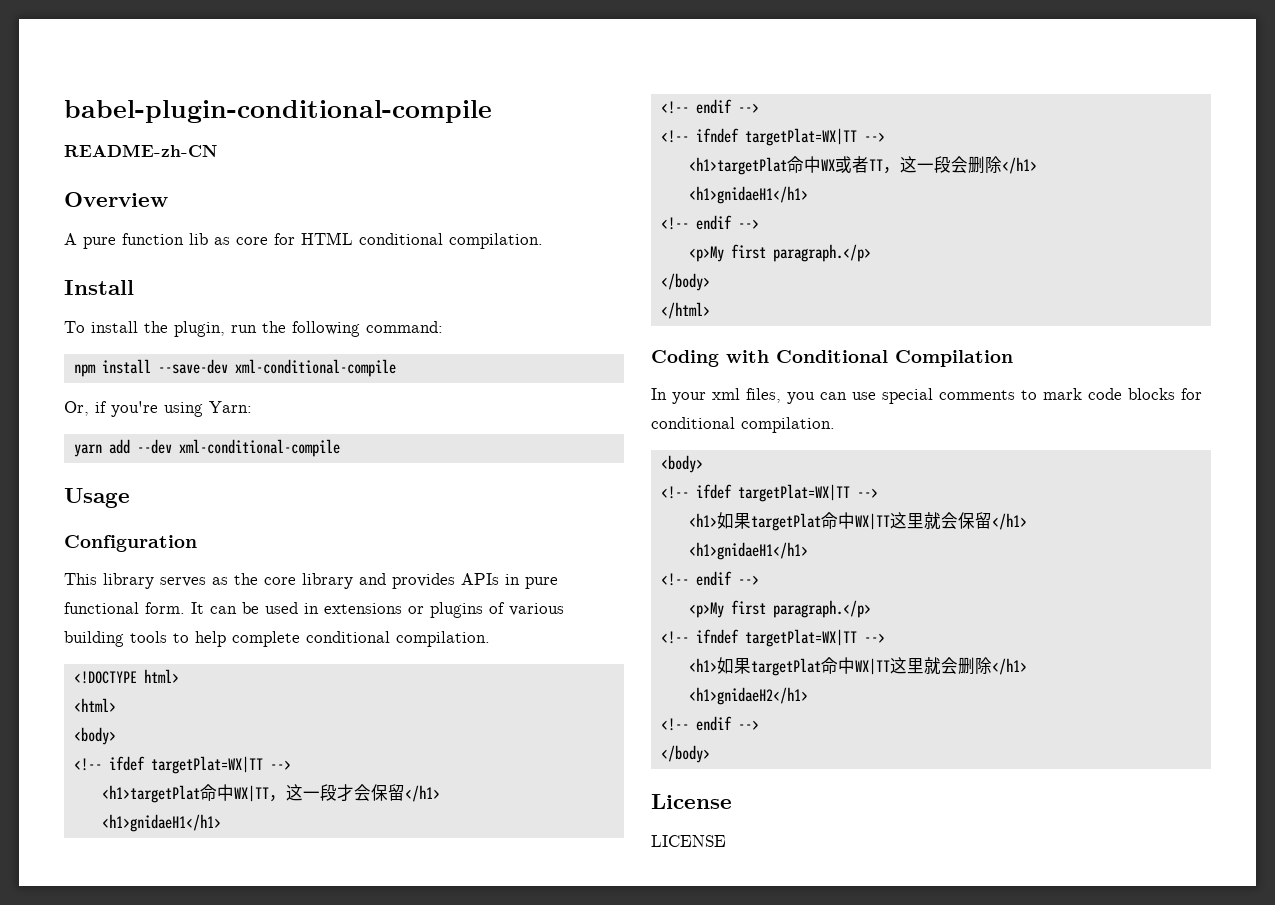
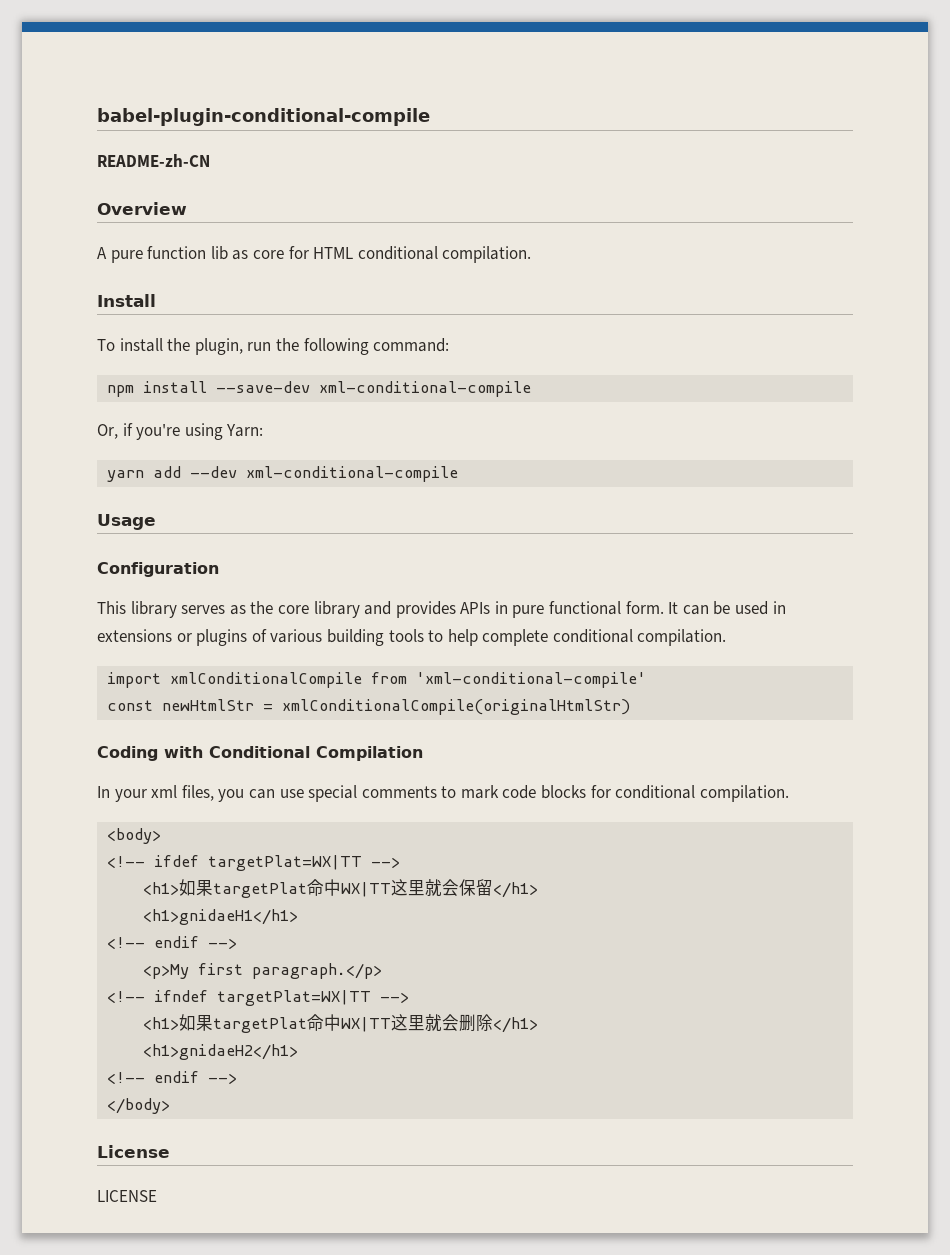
- <!DOCTYPE html>
- <html>
- <body>
- <!-- ifdef targetPlat=WX|TT -->
- <h1>targetPlat命中WX|TT，这一段才会保留</h1>
- <h1>gnidaeH1</h1>
- <!-- endif -->
- <!-- ifndef targetPlat=WX|TT -->
- <h1>targetPlat命中WX或者TT，这一段会删除</h1>
- <h1>gnidaeH1</h1>
- <!-- endif -->
- <p>My first paragraph.</p>
- </body>
- </html>
+ import xmlConditionalCompile from 'xml-conditional-compile'
+ const newHtmlStr = xmlConditionalCompile(originalHtmlStr)

